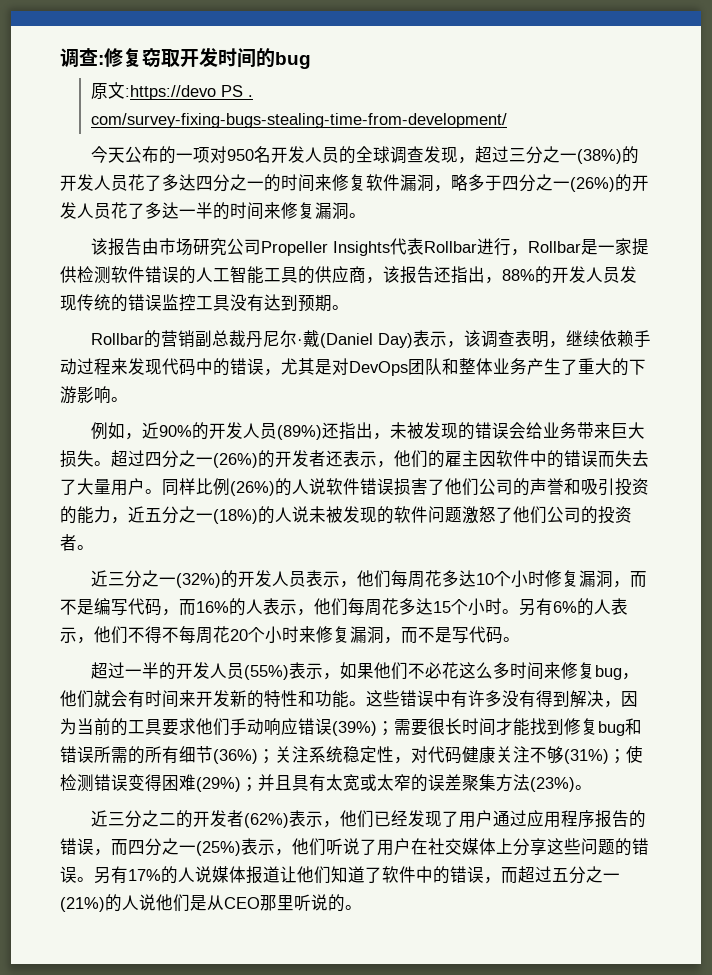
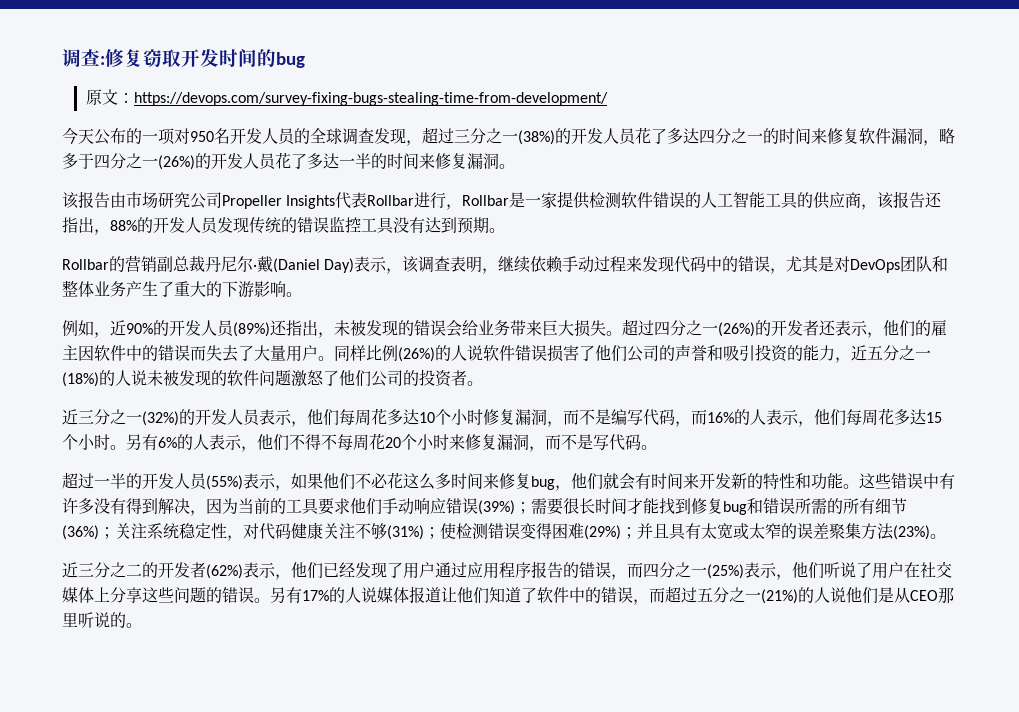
- 原文:https://devo PS . com/survey-fixing-bugs-stealing-time-from-development/
+ 原文：https://devops.com/survey-fixing-bugs-stealing-time-from-development/

